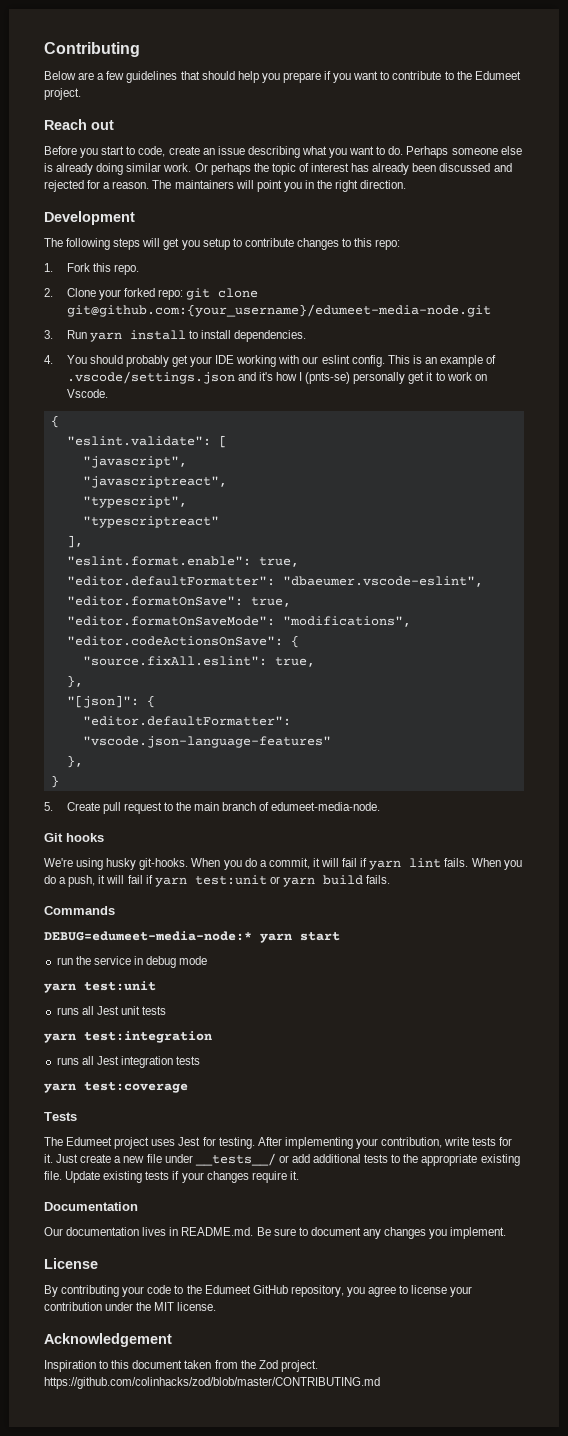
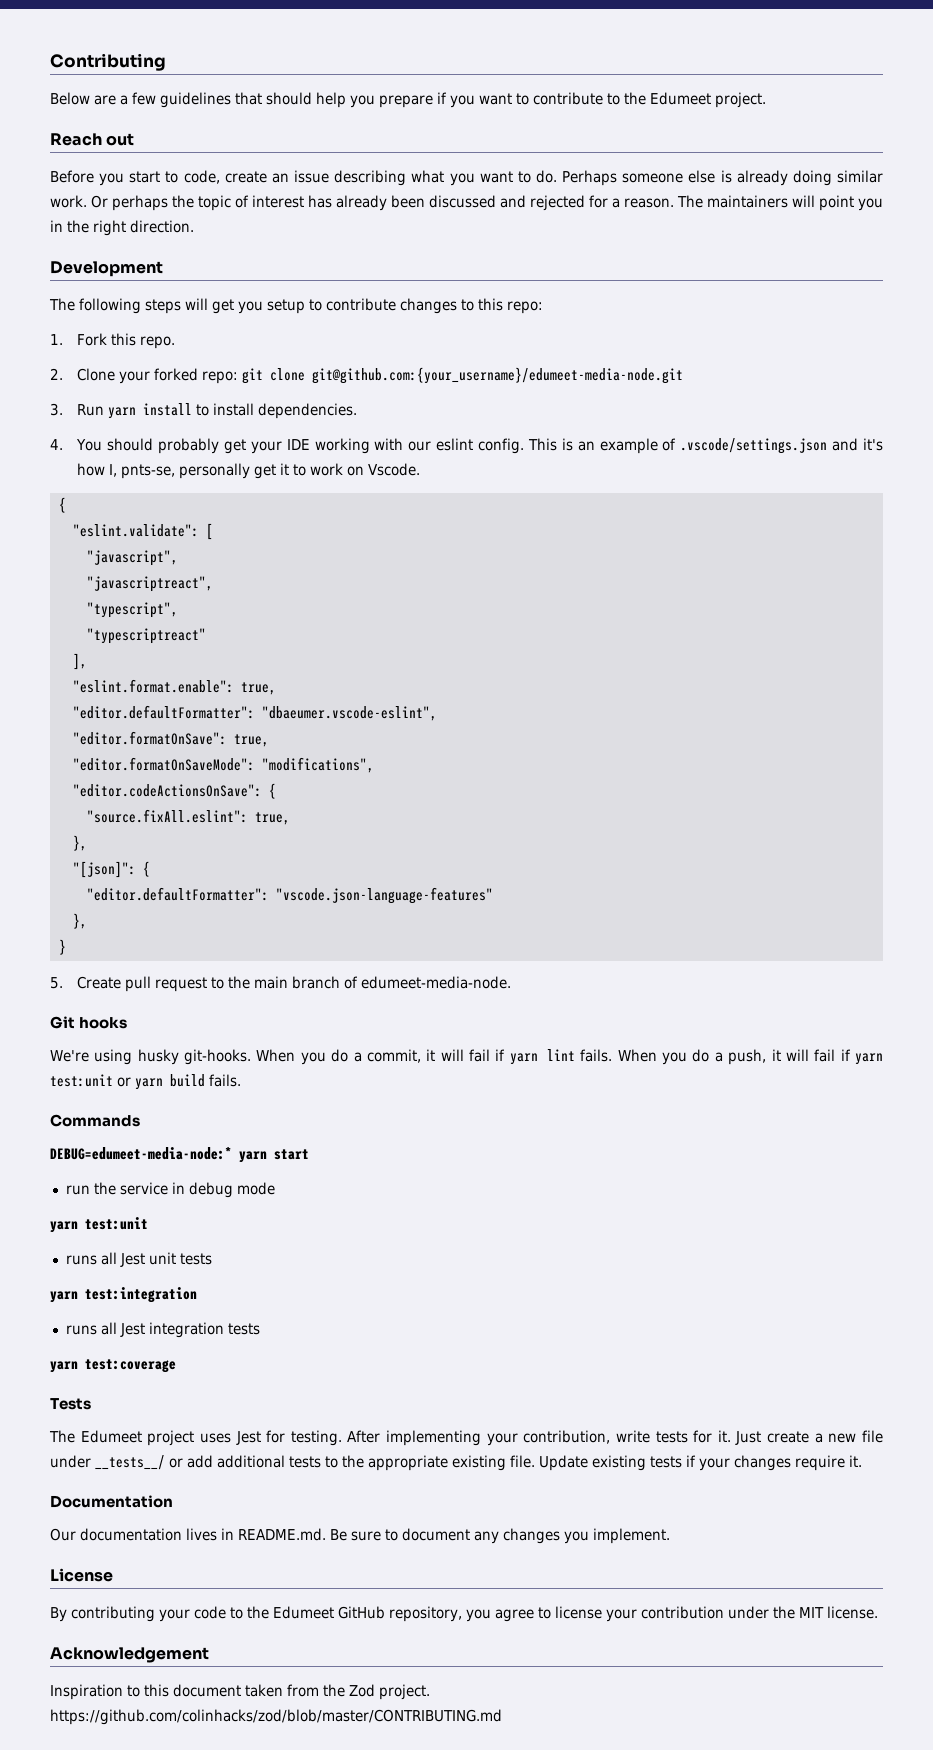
- This is an example of .vscode/settings.json and it's how I (pnts-se) personally get it to work on Vscode.
+ This is an example of .vscode/settings.json and it's how I, pnts-se, personally get it to work on Vscode.

